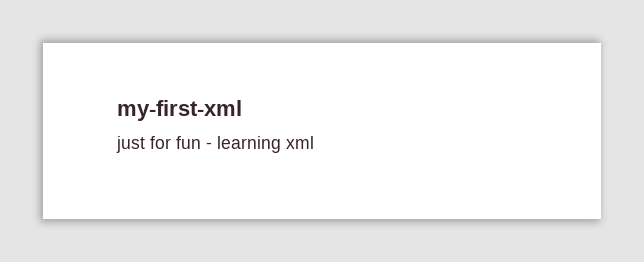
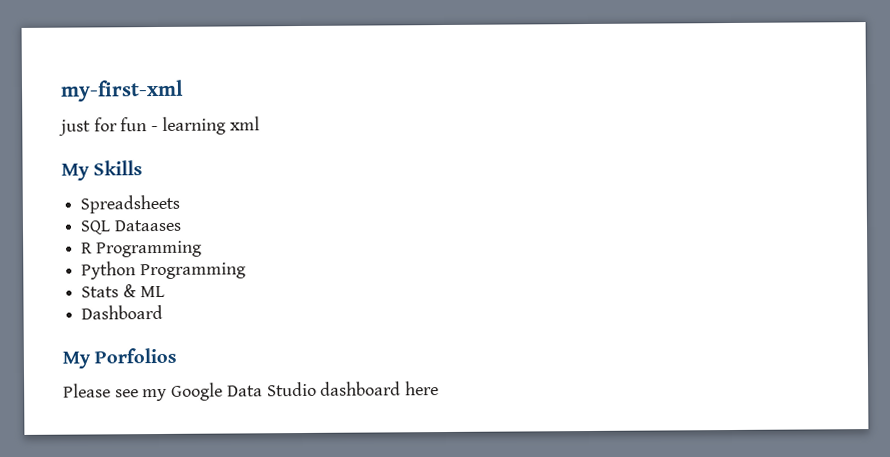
+ My Skills
+ Spreadsheets
+ SQL Dataases
+ R Programming
+ Python Programming
+ Stats & ML
+ Dashboard
+ My Porfolios
+ Please see my Google Data Studio dashboard here

